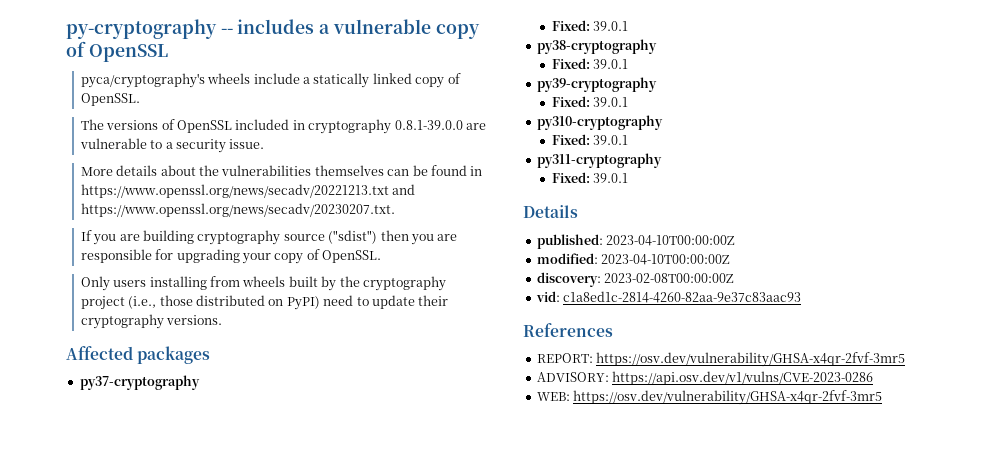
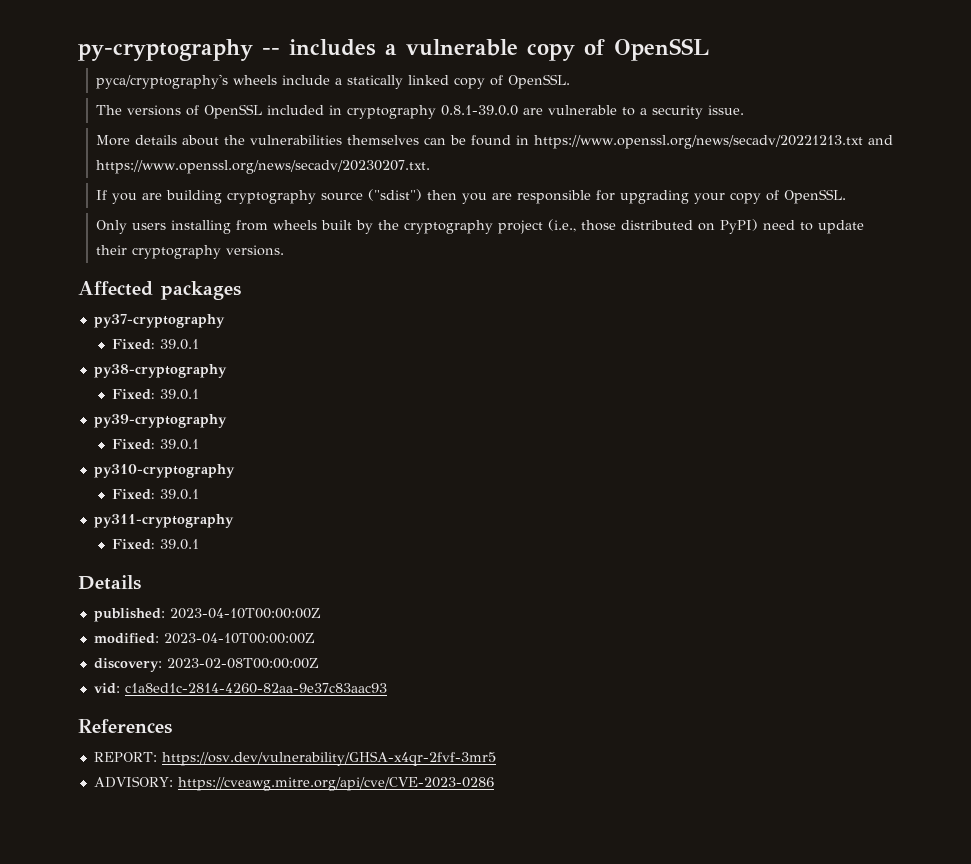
- ADVISORY: https://api.osv.dev/v1/vulns/CVE-2023-0286
- WEB: https://osv.dev/vulnerability/GHSA-x4qr-2fvf-3mr5
+ ADVISORY: https://cveawg.mitre.org/api/cve/CVE-2023-0286

